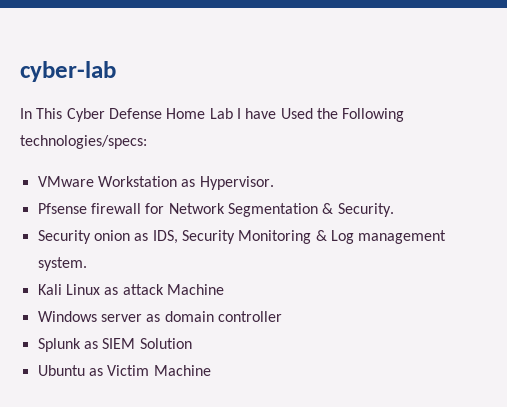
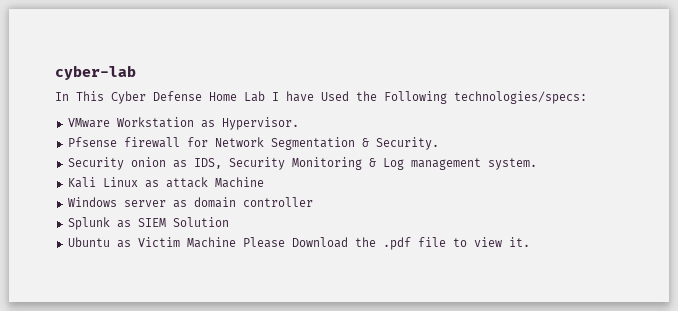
- Ubuntu as Victim Machine
+ Ubuntu as Victim Machine Please Download the .pdf file to view it.

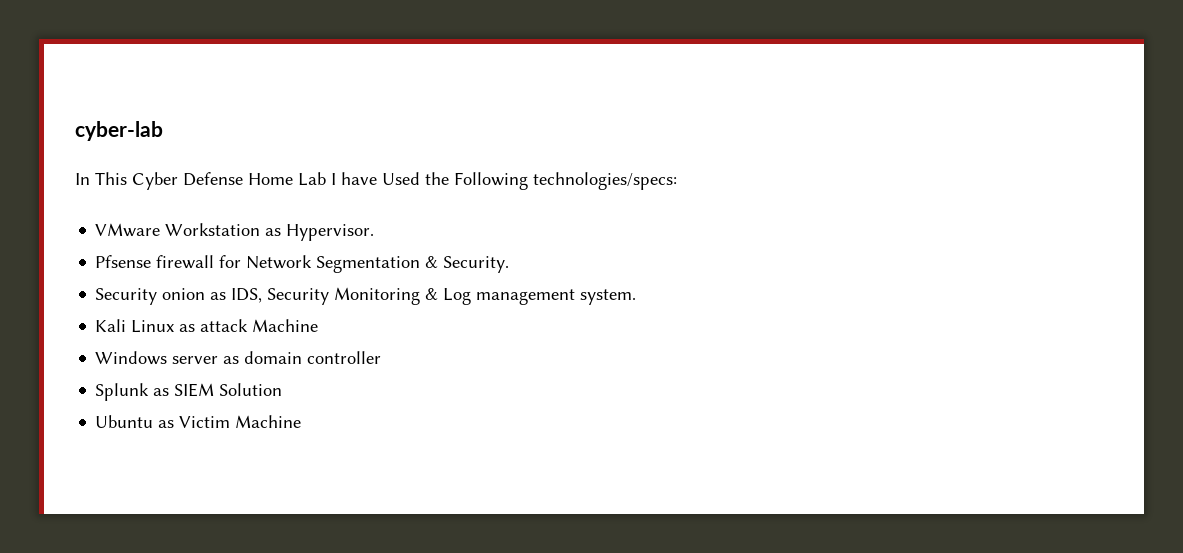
- Ubuntu as Victim Machine Please Download the .pdf file to view it.
+ Ubuntu as Victim Machine

